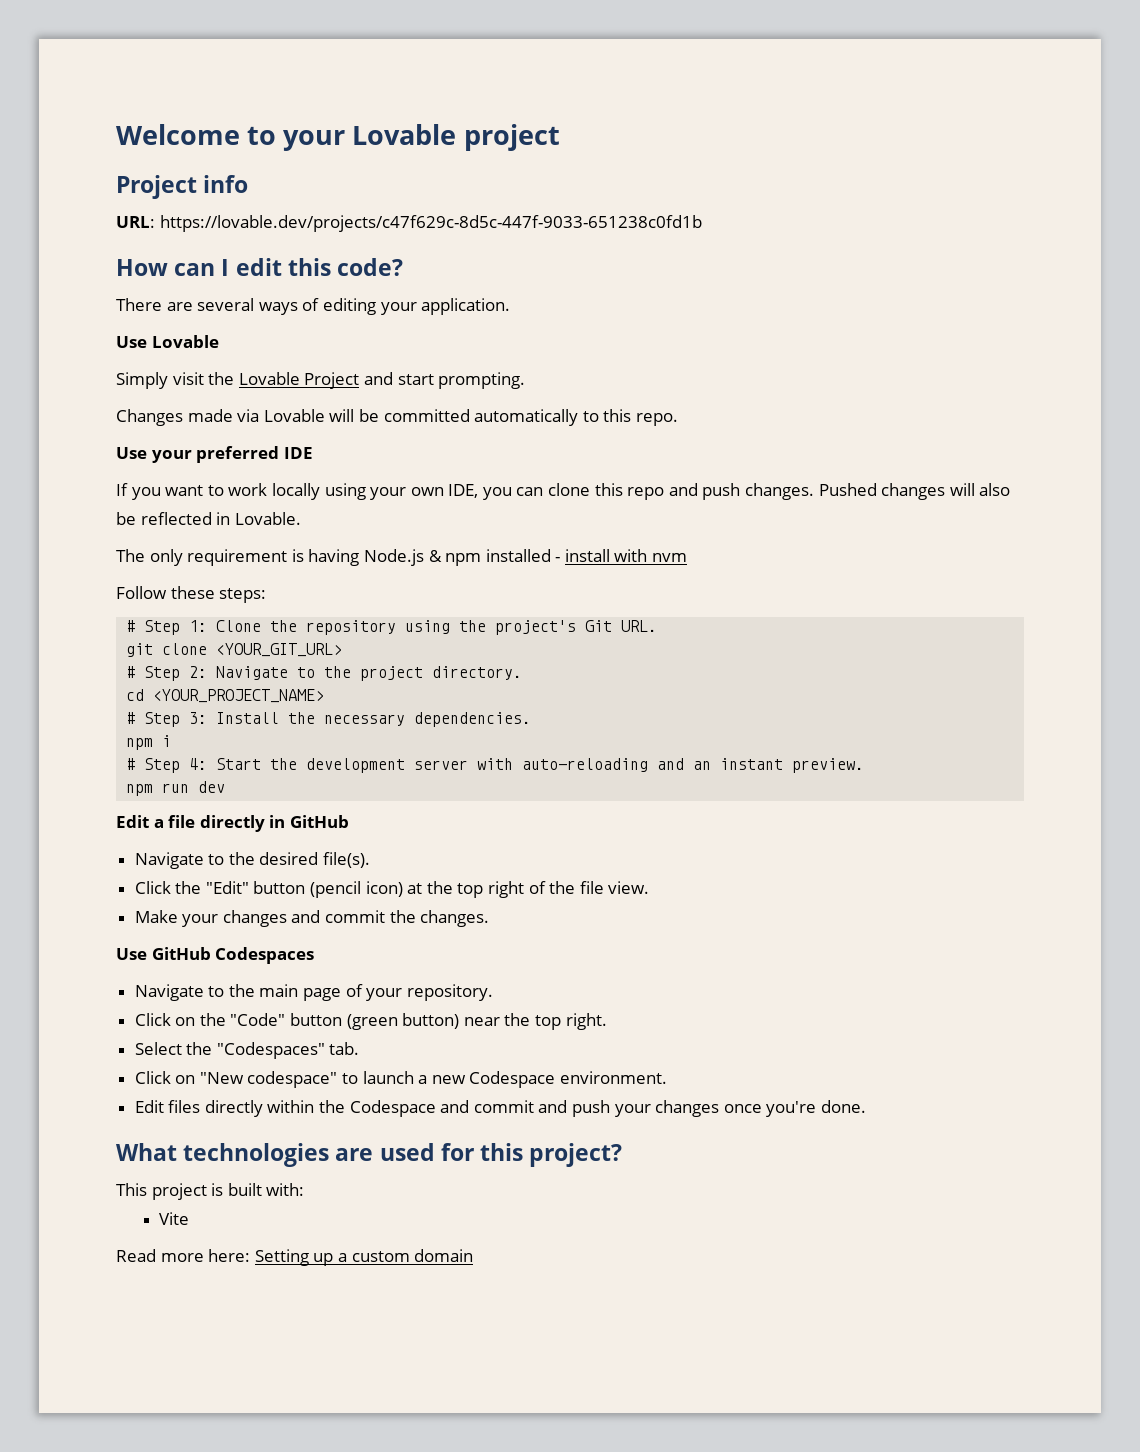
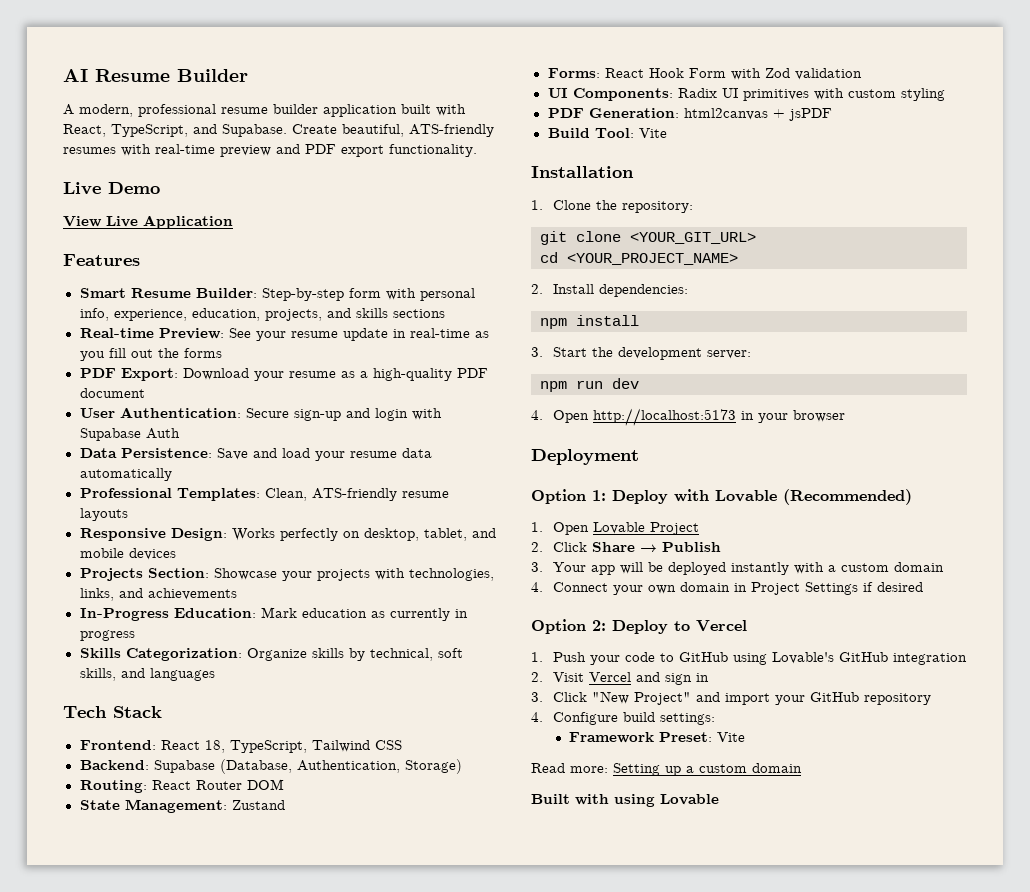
- Welcome to your Lovable project
- Project info
- URL: https://lovable.dev/projects/c47f629c-8d5c-447f-9033-651238c0fd1b
- How can I edit this code?
- There are several ways of editing your application.
- Use Lovable
- Simply visit the Lovable Project and start prompting.
- Changes made via Lovable will be committed automatically to this repo.
- Use your preferred IDE
- If you want to work locally using your own IDE, you can clone this repo and push changes. Pushed changes will also be reflected in Lovable.
- The only requirement is having Node.js & npm installed - install with nvm
- Follow these steps:
- # Step 1: Clone the repository using the project's Git URL.
+ AI Resume Builder
+ A modern, professional resume builder application built with React, TypeScript, and Supabase. Create beautiful, ATS-friendly resumes with real-time preview and PDF export functionality.
+ Live Demo
+ View Live Application
+ Features
+ Smart Resume Builder: Step-by-step form with personal info, experience, education, projects, and skills sections
+ Real-time Preview: See your resume update in real-time as you fill out the forms
+ PDF Export: Download your resume as a high-quality PDF document
+ User Authentication: Secure sign-up and login with Supabase Auth
+ Data Persistence: Save and load your resume data automatically
+ Professional Templates: Clean, ATS-friendly resume layouts
+ Responsive Design: Works perfectly on desktop, tablet, and mobile devices
+ Projects Section: Showcase your projects with technologies, links, and achievements
+ In-Progress Education: Mark education as currently in progress
+ Skills Categorization: Organize skills by technical, soft skills, and languages
+ Tech Stack
+ Frontend: React 18, TypeScript, Tailwind CSS
+ Backend: Supabase (Database, Authentication, Storage)
+ Routing: React Router DOM
+ State Management: Zustand
+ Forms: React Hook Form with Zod validation
+ UI Components: Radix UI primitives with custom styling
+ PDF Generation: html2canvas + jsPDF
+ Build Tool: Vite
+ Installation
+ 1. Clone the repository:
  git clone <YOUR_GIT_URL>
- # Step 2: Navigate to the project directory.
  cd <YOUR_PROJECT_NAME>
- # Step 3: Install the necessary dependencies.
- npm i
- # Step 4: Start the development server with auto-reloading and an instant preview.
+ 2. Install dependencies:
+ npm install
+ 3. Start the development server:
  npm run dev
- Edit a file directly in GitHub
- Navigate to the desired file(s).
- Click the "Edit" button (pencil icon) at the top right of the file view.
- Make your changes and commit the changes.
- Use GitHub Codespaces
- Navigate to the main page of your repository.
- Click on the "Code" button (green button) near the top right.
- Select the "Codespaces" tab.
- Click on "New codespace" to launch a new Codespace environment.
- Edit files directly within the Codespace and commit and push your changes once you're done.
- What technologies are used for this project?
- This project is built with:
- Vite
+ 4. Open http://localhost:5173 in your browser
+ Deployment
+ Option 1: Deploy with Lovable (Recommended)
+ 1. Open Lovable Project
+ 2. Click Share → Publish
+ 3. Your app will be deployed instantly with a custom domain
+ 4. Connect your own domain in Project Settings if desired
+ Option 2: Deploy to Vercel
+ 1. Push your code to GitHub using Lovable's GitHub integration
+ 2. Visit Vercel and sign in
+ 3. Click "New Project" and import your GitHub repository
+ 4. Configure build settings:
+ Framework Preset: Vite
- Read more here: Setting up a custom domain
+ Read more: Setting up a custom domain
+ Built with using Lovable

